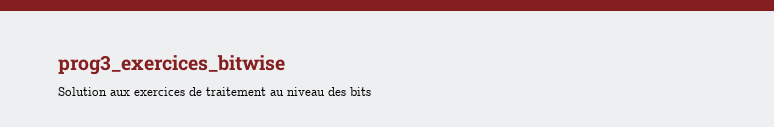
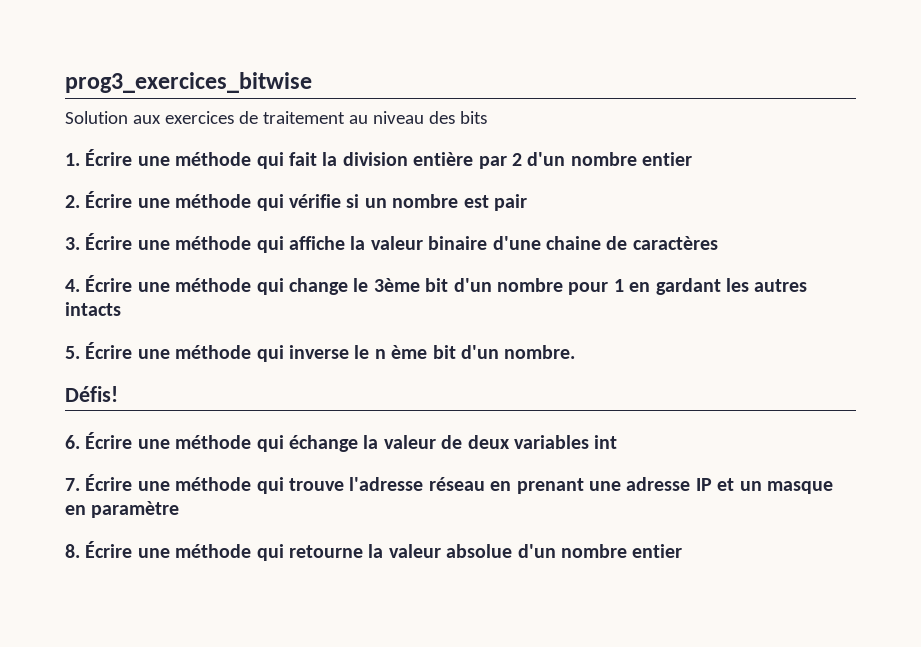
+ 1. Écrire une méthode qui fait la division entière par 2 d'un nombre entier
+ 2. Écrire une méthode qui vérifie si un nombre est pair
+ 3. Écrire une méthode qui affiche la valeur binaire d'une chaine de caractères
+ 4. Écrire une méthode qui change le 3ème bit d'un nombre pour 1 en gardant les autres intacts
+ 5. Écrire une méthode qui inverse le n ème bit d'un nombre.
+ Défis!
+ 6. Écrire une méthode qui échange la valeur de deux variables int
+ 7. Écrire une méthode qui trouve l'adresse réseau en prenant une adresse IP et un masque en paramètre
+ 8. Écrire une méthode qui retourne la valeur absolue d'un nombre entier

